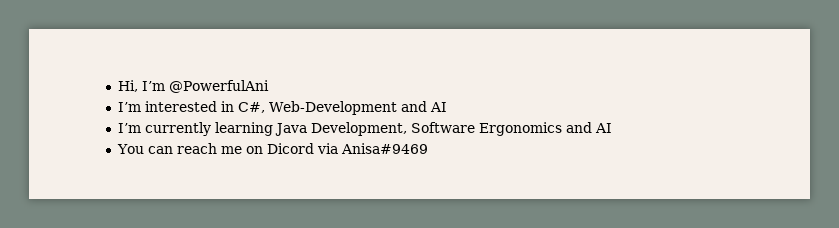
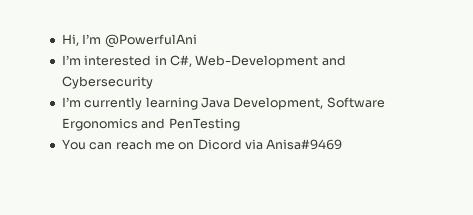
- I’m interested in C#, Web-Development and AI
+ I’m interested in C#, Web-Development and Cybersecurity
- I’m currently learning Java Development, Software Ergonomics and AI
+ I’m currently learning Java Development, Software Ergonomics and PenTesting

